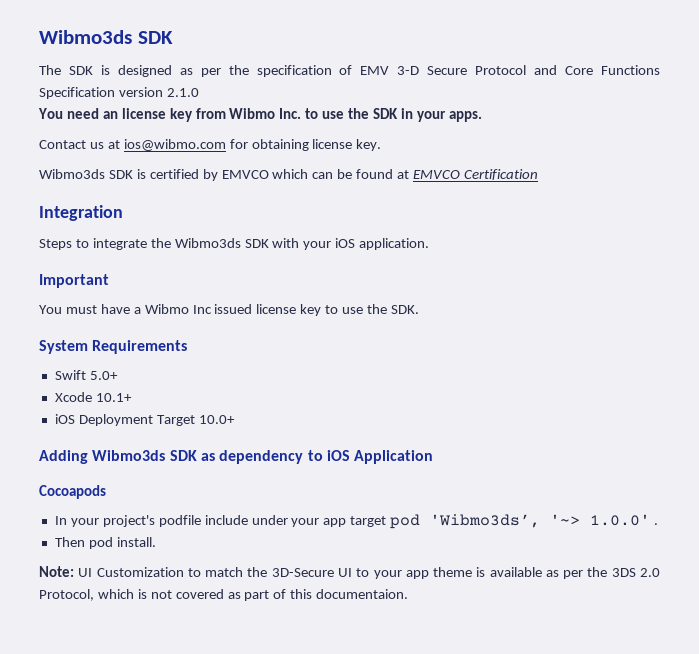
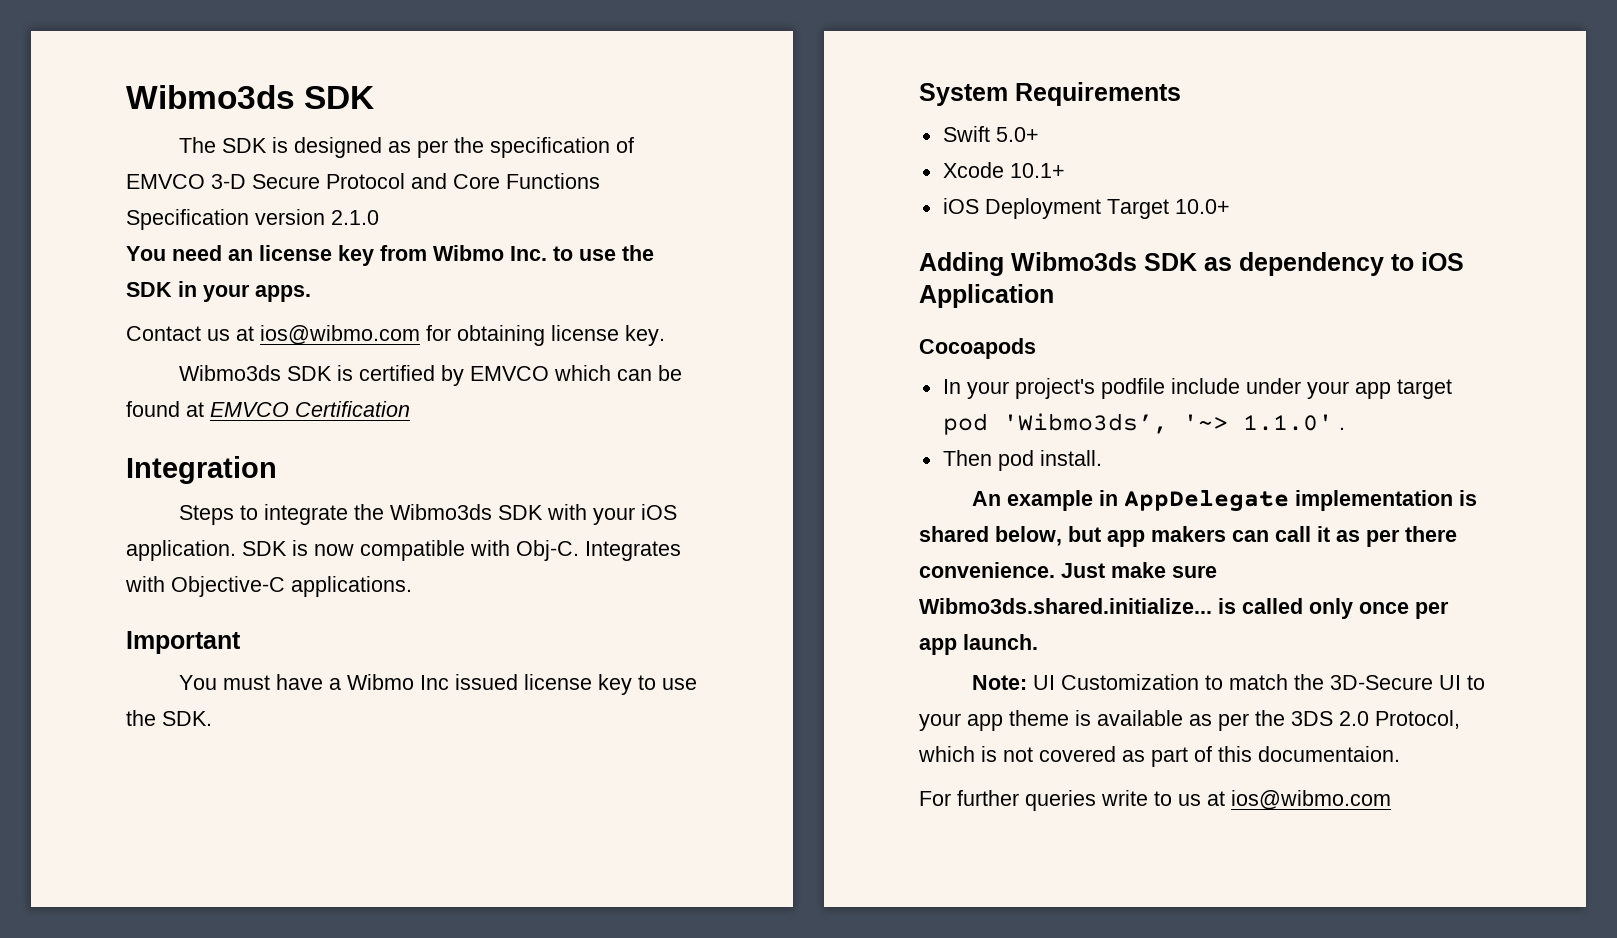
- The SDK is designed as per the specification of EMV 3-D Secure Protocol and Core Functions Specification version 2.1.0
+ The SDK is designed as per the specification of EMVCO 3-D Secure Protocol and Core Functions Specification version 2.1.0
+ SDK is now compatible with Obj-C. Integrates with Objective-C applications.
- In your project's podfile include under your app target pod 'Wibmo3ds’, '~> 1.0.0' .
+ In your project's podfile include under your app target pod 'Wibmo3ds’, '~> 1.1.0' .
+ An example in AppDelegate implementation is shared below, but app makers can call it as per there convenience. Just make sure Wibmo3ds.shared.initialize... is called only once per app launch.
+ For further queries write to us at ios@wibmo.com

